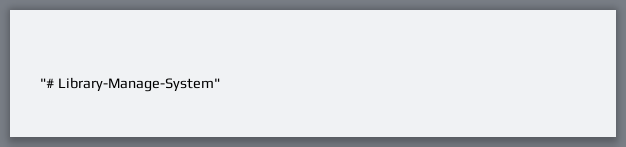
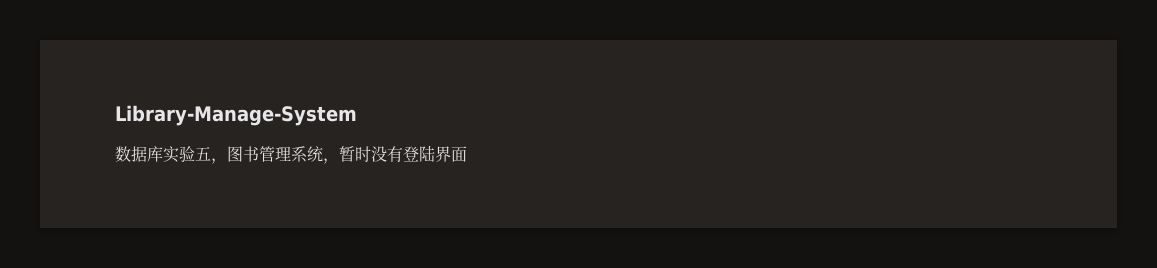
- "# Library-Manage-System"
+ Library-Manage-System
+ 数据库实验五，图书管理系统，暂时没有登陆界面

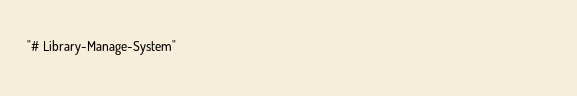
- Library-Manage-System
- 数据库实验五，图书管理系统，暂时没有登陆界面
+ "# Library-Manage-System"

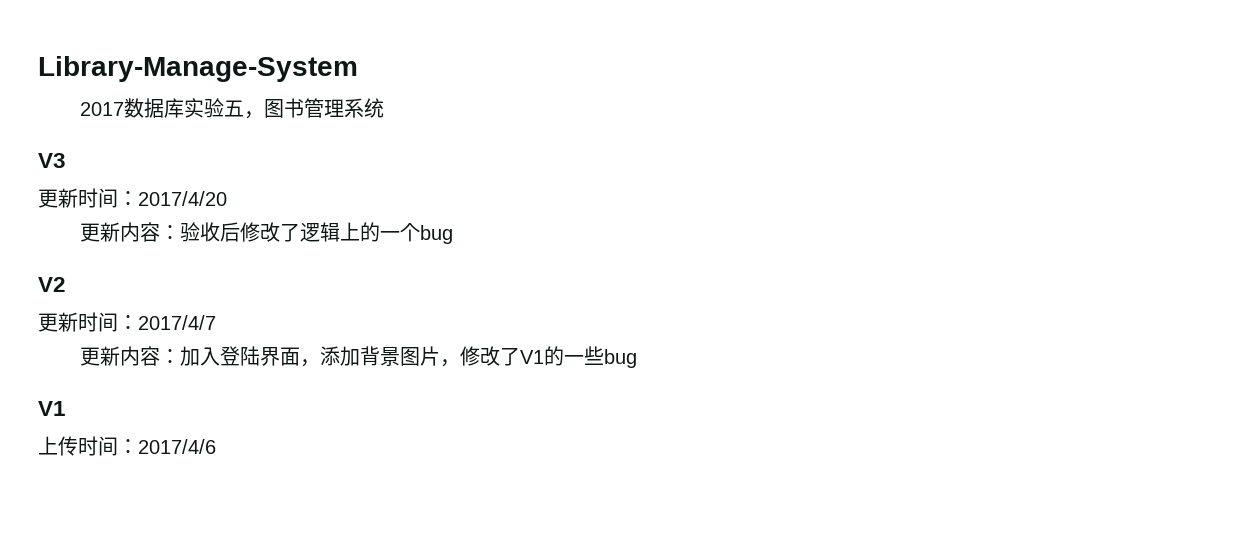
- "# Library-Manage-System"
+ Library-Manage-System
+ 2017数据库实验五，图书管理系统
+ V3
+ 更新时间：2017/4/20
+ 更新内容：验收后修改了逻辑上的一个bug
+ V2
+ 更新时间：2017/4/7
+ 更新内容：加入登陆界面，添加背景图片，修改了V1的一些bug
+ V1
+ 上传时间：2017/4/6

